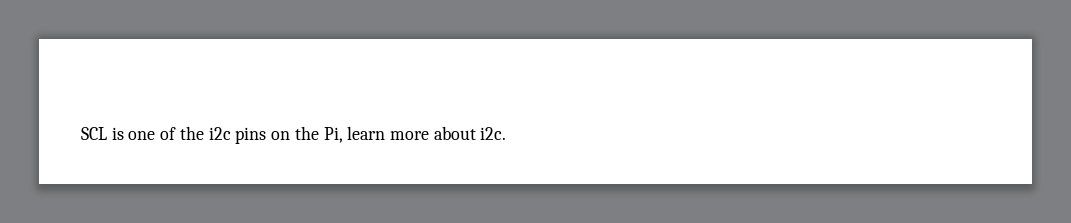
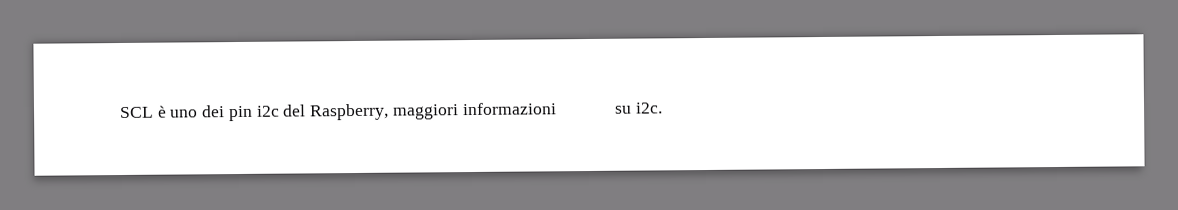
- SCL is one of the i2c pins on the Pi, learn more about i2c.
+ SCL è uno dei pin i2c del Raspberry, maggiori informazioni su i2c.

